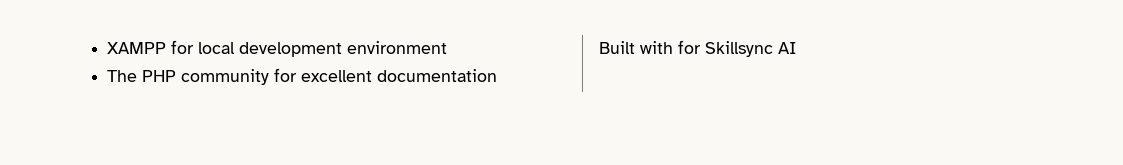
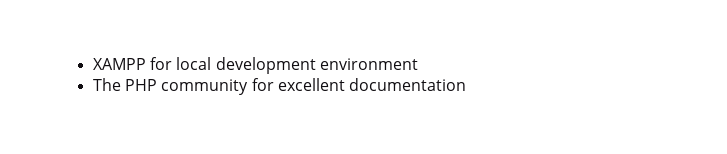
- Built with for Skillsync AI

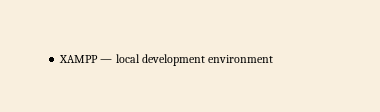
- XAMPP for local development environment
+ XAMPP — local development environment
- The PHP community for excellent documentation

